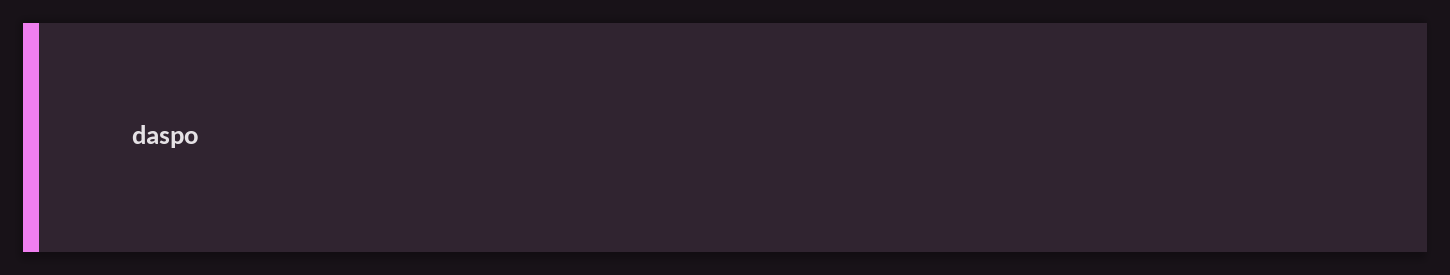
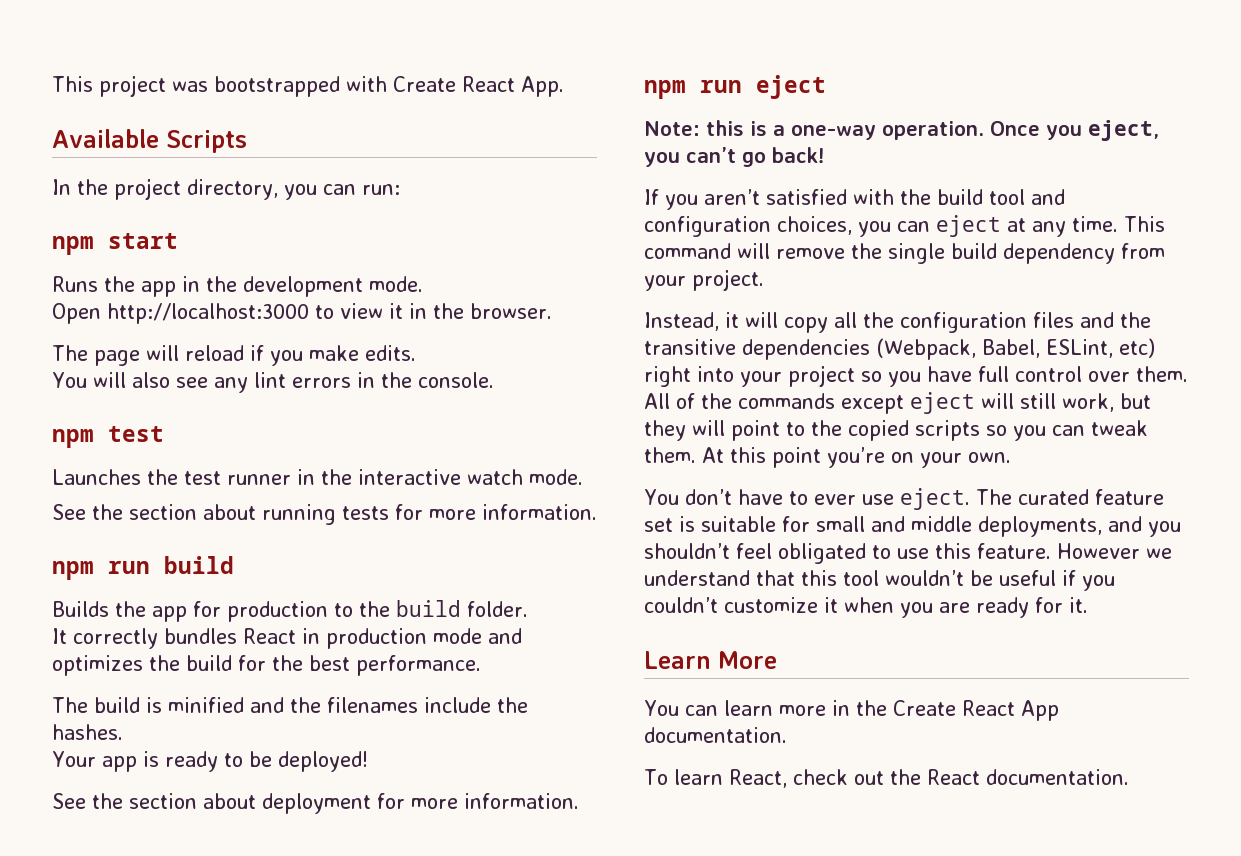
- daspo
+ This project was bootstrapped with Create React App.
+ Available Scripts
+ In the project directory, you can run:
+ npm start
+ Runs the app in the development mode.
+ Open http://localhost:3000 to view it in the browser.
+ The page will reload if you make edits.
+ You will also see any lint errors in the console.
+ npm test
+ Launches the test runner in the interactive watch mode.
+ See the section about running tests for more information.
+ npm run build
+ Builds the app for production to the build folder.
+ It correctly bundles React in production mode and optimizes the build for the best performance.
+ The build is minified and the filenames include the hashes.
+ Your app is ready to be deployed!
+ See the section about deployment for more information.
+ npm run eject
+ Note: this is a one-way operation. Once you eject, you can’t go back!
+ If you aren’t satisfied with the build tool and configuration choices, you can eject at any time. This command will remove the single build dependency from your project.
+ Instead, it will copy all the configuration files and the transitive dependencies (Webpack, Babel, ESLint, etc) right into your project so you have full control over them. All of the commands except eject will still work, but they will point to the copied scripts so you can tweak them. At this point you’re on your own.
+ You don’t have to ever use eject. The curated feature set is suitable for small and middle deployments, and you shouldn’t feel obligated to use this feature. However we understand that this tool wouldn’t be useful if you couldn’t customize it when you are ready for it.
+ Learn More
+ You can learn more in the Create React App documentation.
+ To learn React, check out the React documentation.

